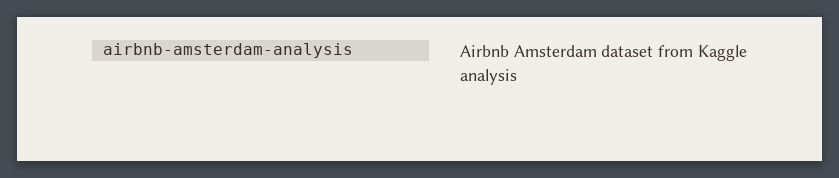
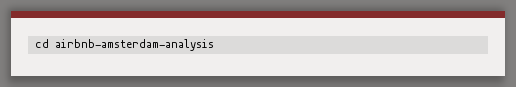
- airbnb-amsterdam-analysis
+ cd airbnb-amsterdam-analysis
- Airbnb Amsterdam dataset from Kaggle analysis

